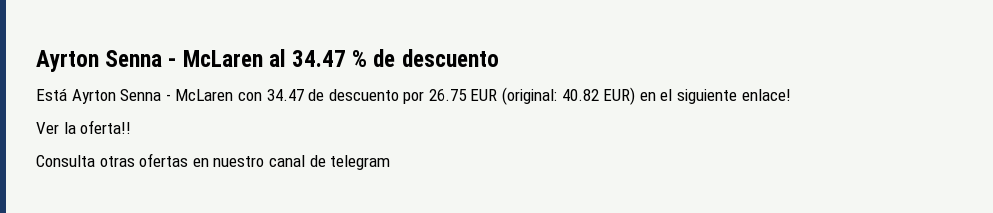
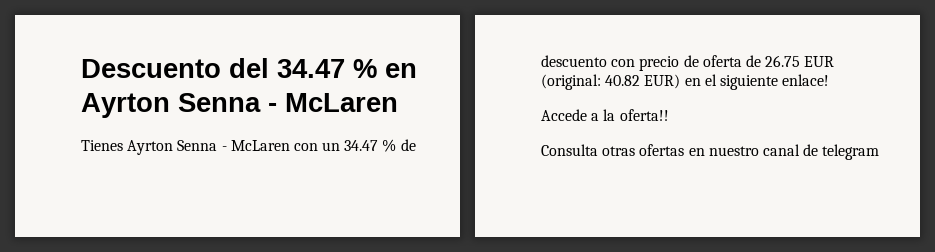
- Ayrton Senna - McLaren al 34.47 % de descuento
- Está Ayrton Senna - McLaren con 34.47 de descuento por 26.75 EUR (original: 40.82 EUR) en el siguiente enlace!
+ Descuento del 34.47 % en Ayrton Senna - McLaren
+ Tienes Ayrton Senna - McLaren con un 34.47 % de descuento con precio de oferta de 26.75 EUR (original: 40.82 EUR) en el siguiente enlace!
- Ver la oferta!!
+ Accede a la oferta!!

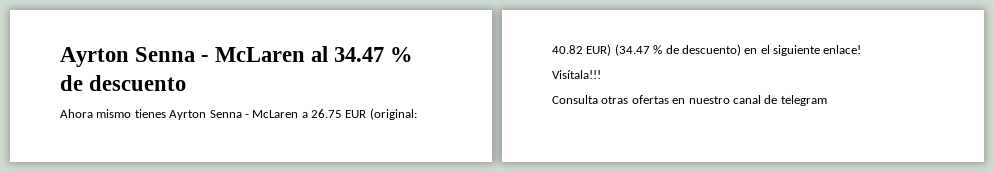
- Descuento del 34.47 % en Ayrton Senna - McLaren
- Tienes Ayrton Senna - McLaren con un 34.47 % de descuento con precio de oferta de 26.75 EUR (original: 40.82 EUR) en el siguiente enlace!
+ Ayrton Senna - McLaren al 34.47 % de descuento
+ Ahora mismo tienes Ayrton Senna - McLaren a 26.75 EUR (original: 40.82 EUR) (34.47 % de descuento) en el siguiente enlace!
- Accede a la oferta!!
+ Visítala!!!

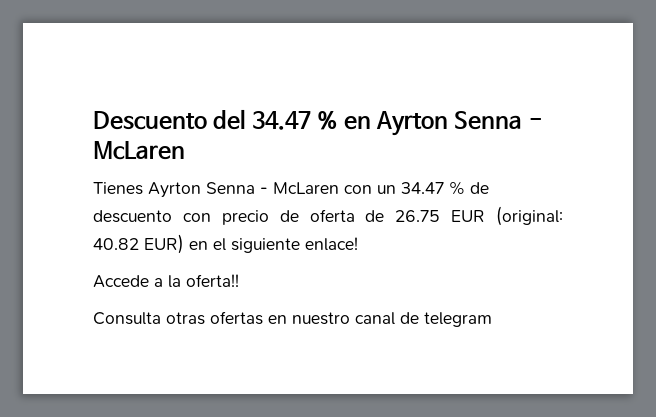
- Ayrton Senna - McLaren al 34.47 % de descuento
- Ahora mismo tienes Ayrton Senna - McLaren a 26.75 EUR (original: 40.82 EUR) (34.47 % de descuento) en el siguiente enlace!
+ Descuento del 34.47 % en Ayrton Senna - McLaren
+ Tienes Ayrton Senna - McLaren con un 34.47 % de descuento con precio de oferta de 26.75 EUR (original: 40.82 EUR) en el siguiente enlace!
- Visítala!!!
+ Accede a la oferta!!

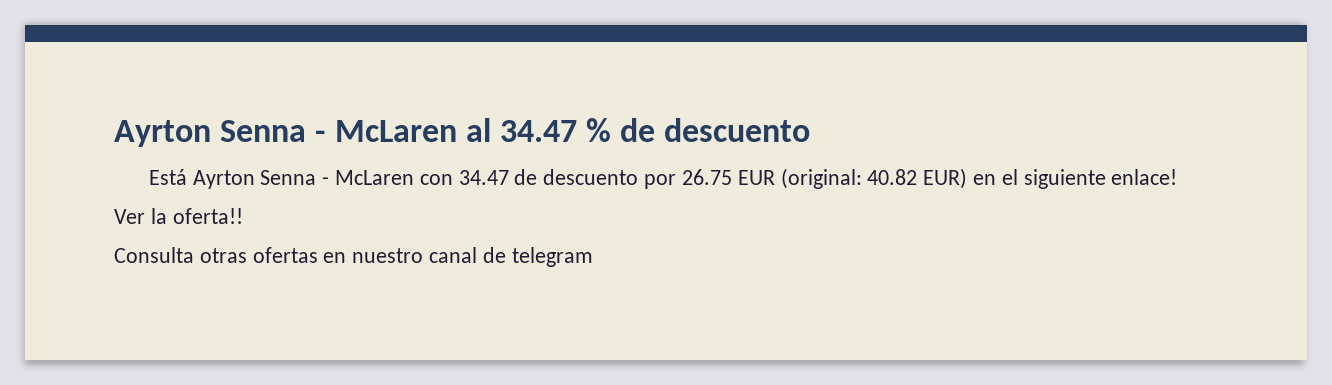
- Descuento del 34.47 % en Ayrton Senna - McLaren
- Tienes Ayrton Senna - McLaren con un 34.47 % de descuento con precio de oferta de 26.75 EUR (original: 40.82 EUR) en el siguiente enlace!
+ Ayrton Senna - McLaren al 34.47 % de descuento
+ Está Ayrton Senna - McLaren con 34.47 de descuento por 26.75 EUR (original: 40.82 EUR) en el siguiente enlace!
- Accede a la oferta!!
+ Ver la oferta!!

